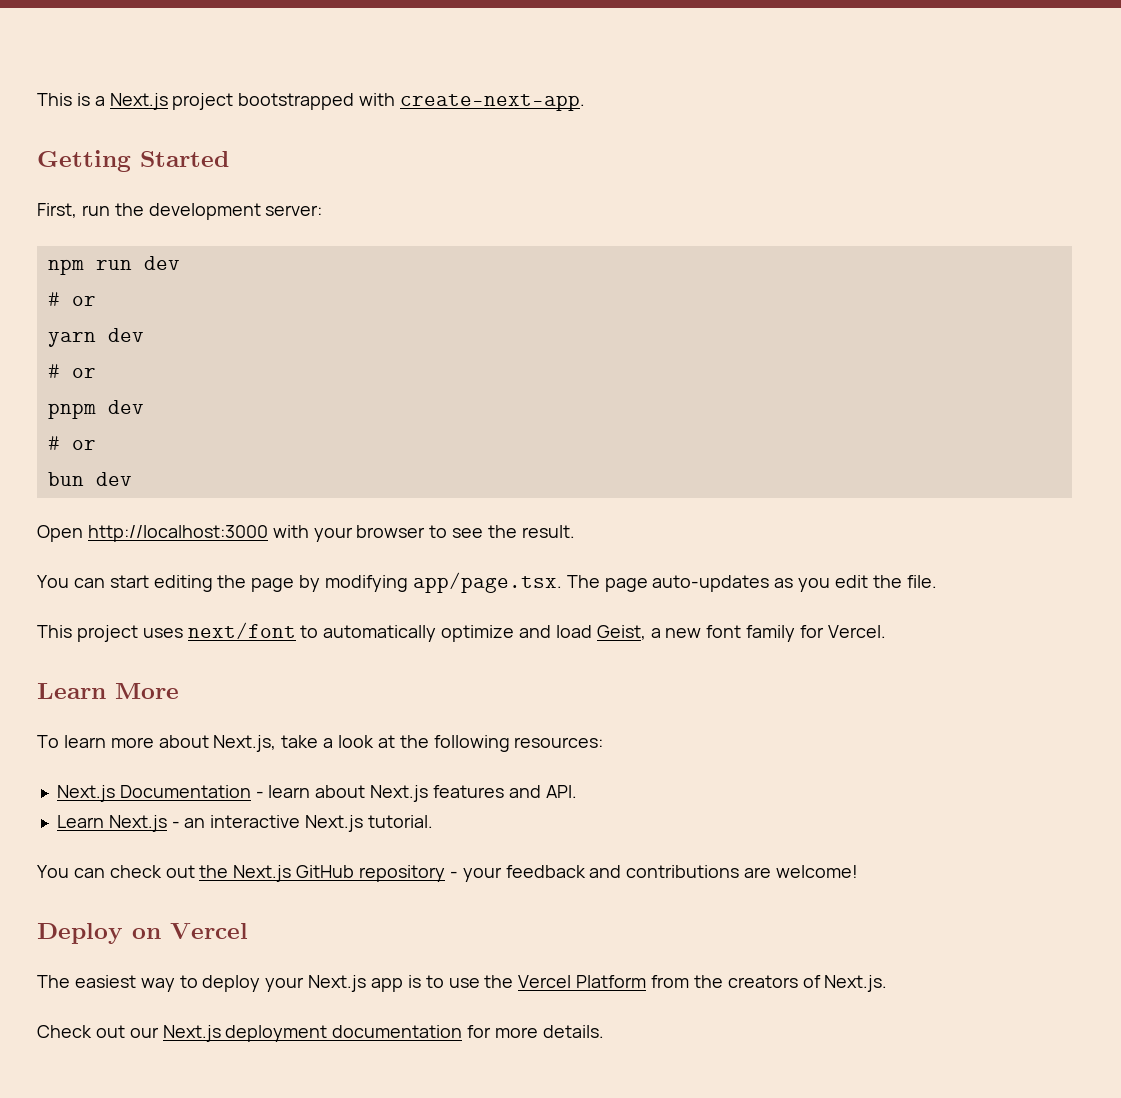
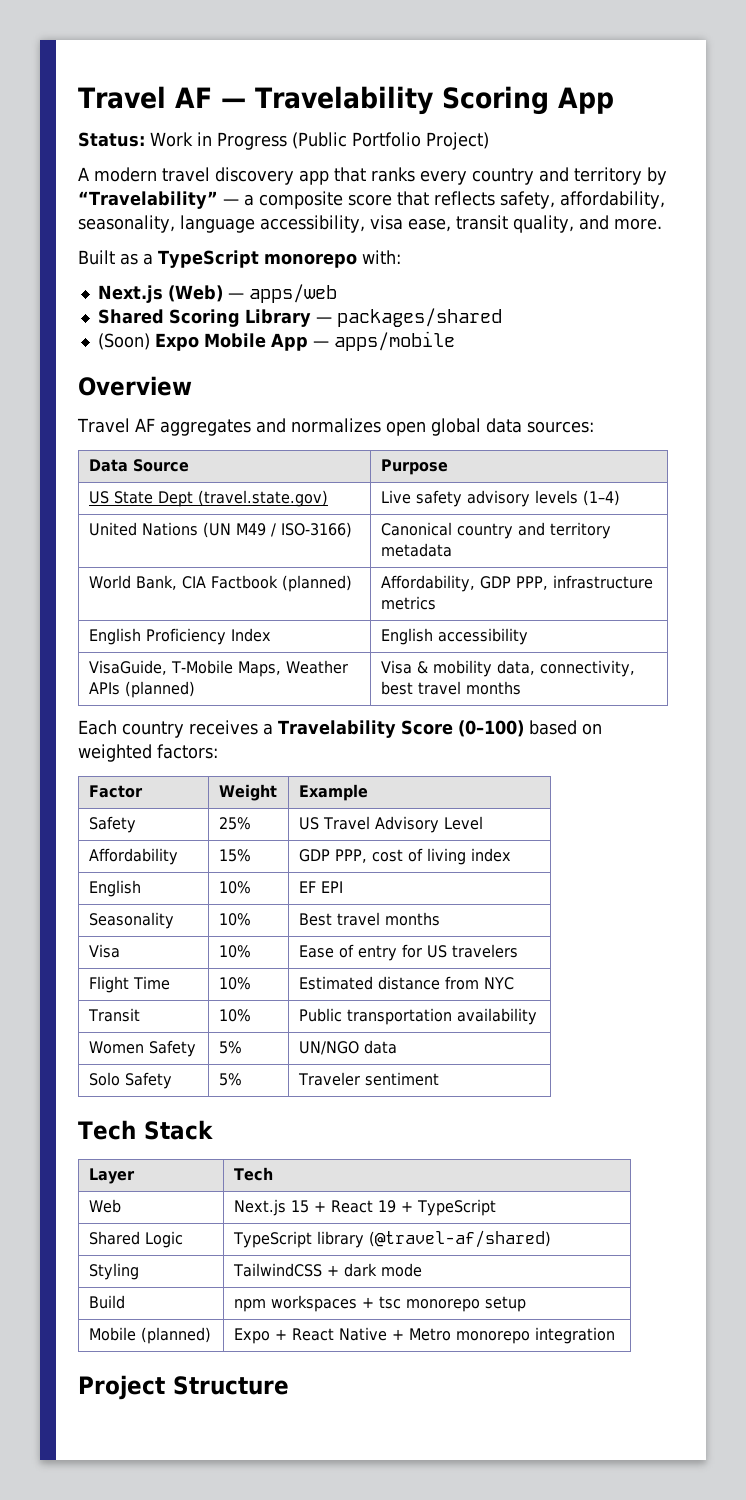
- This is a Next.js project bootstrapped with create-next-app.
- Getting Started
- First, run the development server:
- npm run dev
- # or
- yarn dev
- # or
- pnpm dev
- # or
- bun dev
- Open http://localhost:3000 with your browser to see the result.
- You can start editing the page by modifying app/page.tsx. The page auto-updates as you edit the file.
- This project uses next/font to automatically optimize and load Geist, a new font family for Vercel.
- Learn More
- To learn more about Next.js, take a look at the following resources:
- Next.js Documentation - learn about Next.js features and API.
- Learn Next.js - an interactive Next.js tutorial.
- You can check out the Next.js GitHub repository - your feedback and contributions are welcome!
- Deploy on Vercel
- The easiest way to deploy your Next.js app is to use the Vercel Platform from the creators of Next.js.
- Check out our Next.js deployment documentation for more details.
+ Travel AF — Travelability Scoring App
+ Status: Work in Progress (Public Portfolio Project)
+ A modern travel discovery app that ranks every country and territory by “Travelability” — a composite score that reflects safety, affordability, seasonality, language accessibility, visa ease, transit quality, and more.
+ Built as a TypeScript monorepo with:
+ Next.js (Web) — apps/web
+ Shared Scoring Library — packages/shared
+ (Soon) Expo Mobile App — apps/mobile
+ Overview
+ Travel AF aggregates and normalizes open global data sources:
+ Data Source | Purpose
+ US State Dept (travel.state.gov) | Live safety advisory levels (1–4)
+ United Nations (UN M49 / ISO-3166) | Canonical country and territory metadata
+ World Bank, CIA Factbook (planned) | Affordability, GDP PPP, infrastructure metrics
+ English Proficiency Index | English accessibility
+ VisaGuide, T-Mobile Maps, Weather APIs (planned) | Visa & mobility data, connectivity, best travel months
+ Each country receives a Travelability Score (0–100) based on weighted factors:
+ Factor | Weight | Example
+ Safety | 25% | US Travel Advisory Level
+ Affordability | 15% | GDP PPP, cost of living index
+ English | 10% | EF EPI
+ Seasonality | 10% | Best travel months
+ Visa | 10% | Ease of entry for US travelers
+ Flight Time | 10% | Estimated distance from NYC
+ Transit | 10% | Public transportation availability
+ Women Safety | 5% | UN/NGO data
+ Solo Safety | 5% | Traveler sentiment
+ Tech Stack
+ Layer | Tech
+ Web | Next.js 15 + React 19 + TypeScript
+ Shared Logic | TypeScript library (@travel-af/shared)
+ Styling | TailwindCSS + dark mode
+ Build | npm workspaces + tsc monorepo setup
+ Mobile (planned) | Expo + React Native + Metro monorepo integration
+ Project Structure

